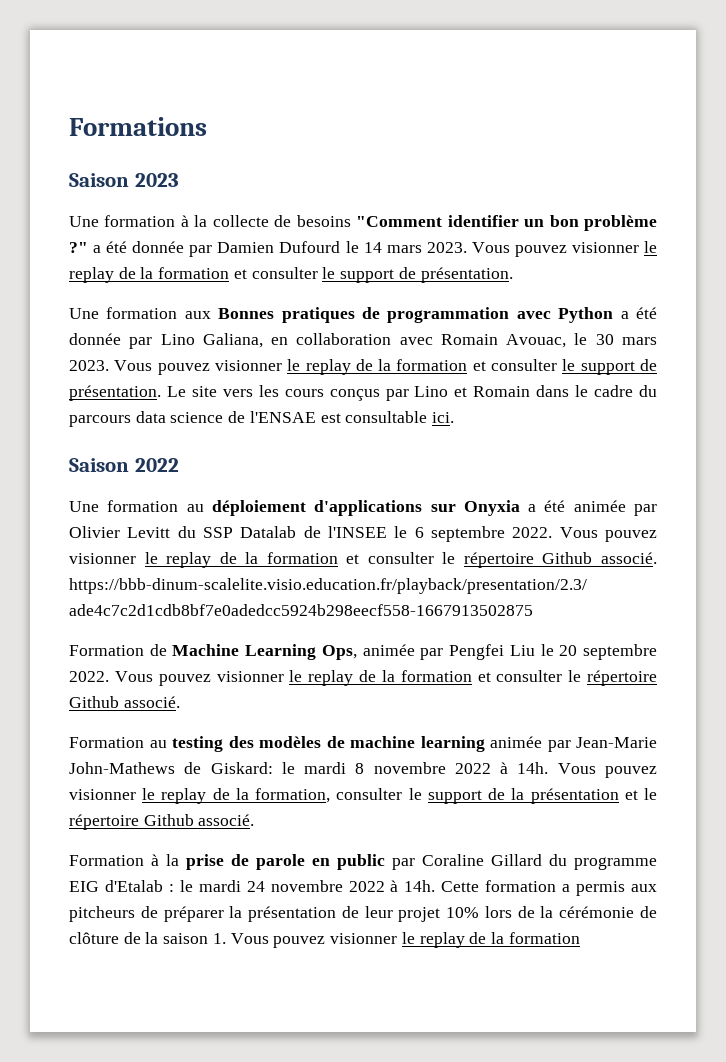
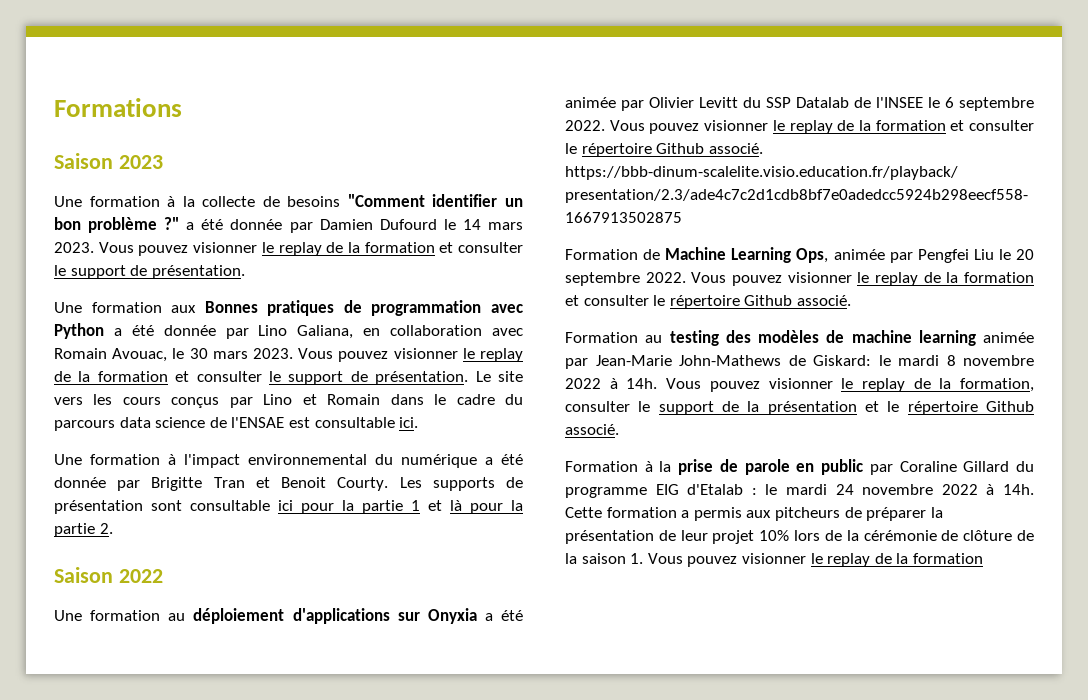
+ Une formation à l'impact environnemental du numérique a été donnée par Brigitte Tran et Benoit Courty. Les supports de présentation sont consultable ici pour la partie 1 et là pour la partie 2.

